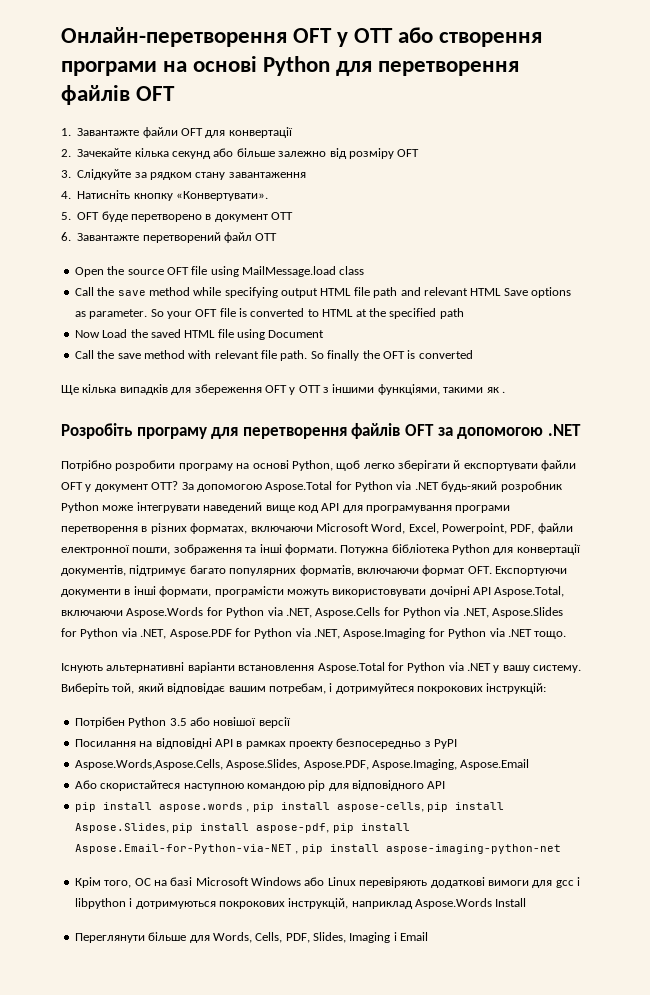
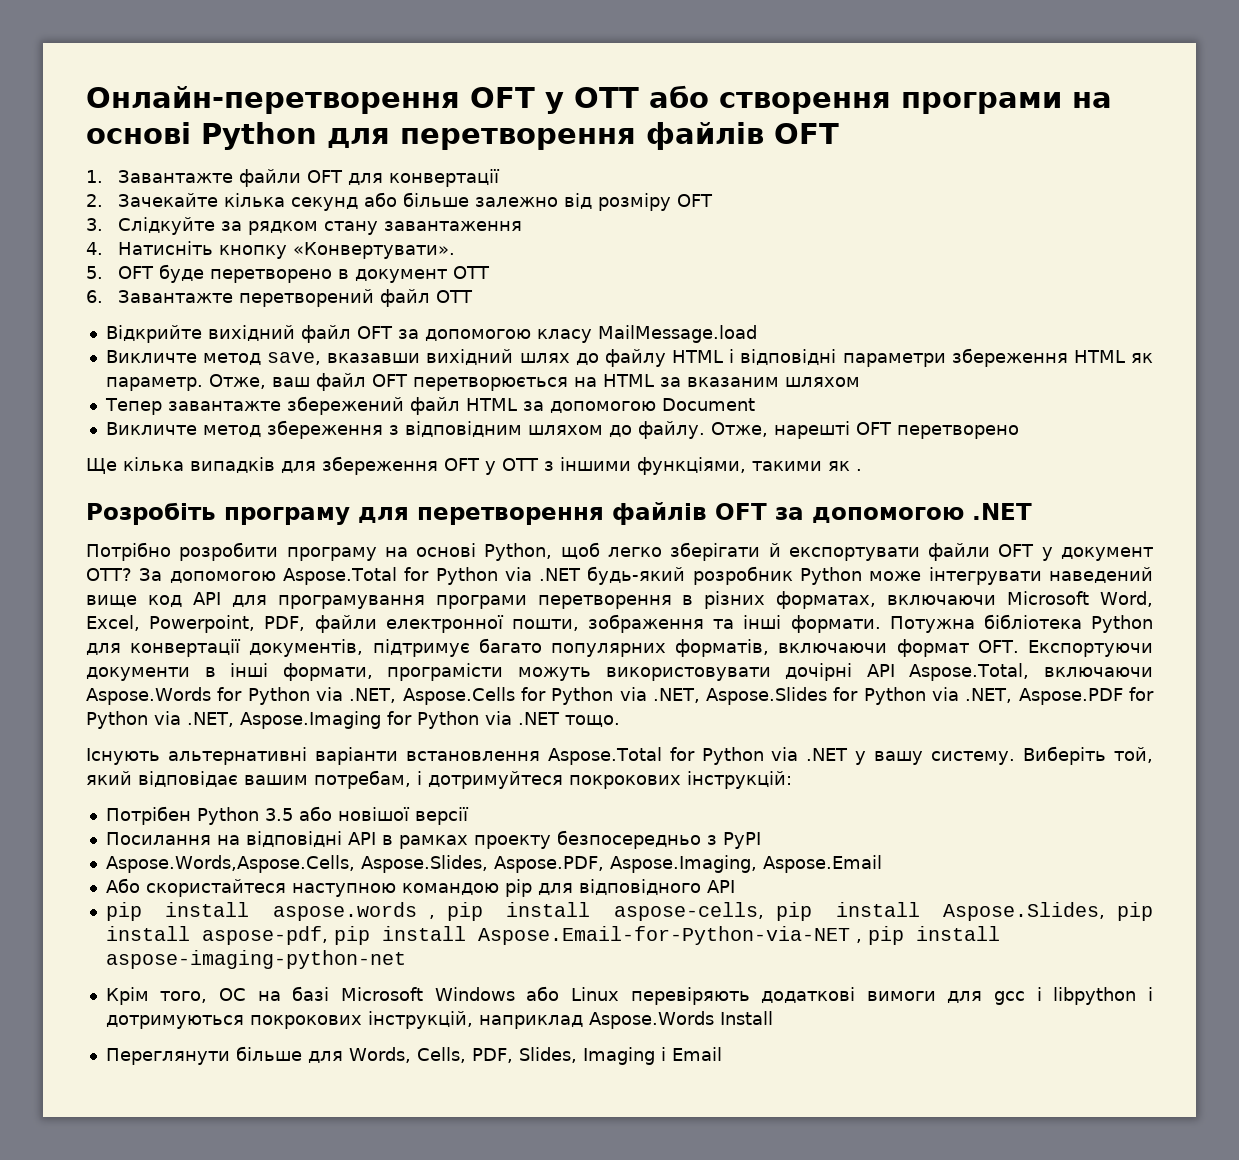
- Open the source OFT file using MailMessage.load class
- Call the save method while specifying output HTML file path and relevant HTML Save options as parameter. So your OFT file is converted to HTML at the specified path
- Now Load the saved HTML file using Document
- Call the save method with relevant file path. So finally the OFT is converted
+ Відкрийте вихідний файл OFT за допомогою класу MailMessage.load
+ Викличте метод save, вказавши вихідний шлях до файлу HTML і відповідні параметри збереження HTML як параметр. Отже, ваш файл OFT перетворюється на HTML за вказаним шляхом
+ Тепер завантажте збережений файл HTML за допомогою Document
+ Викличте метод збереження з відповідним шляхом до файлу. Отже, нарешті OFT перетворено

